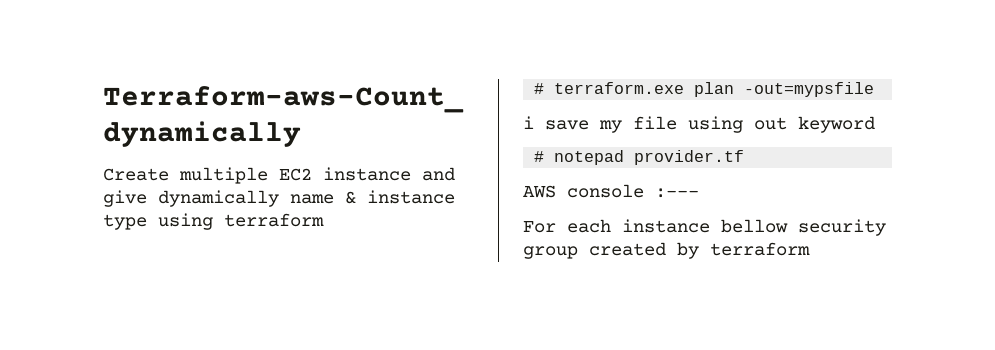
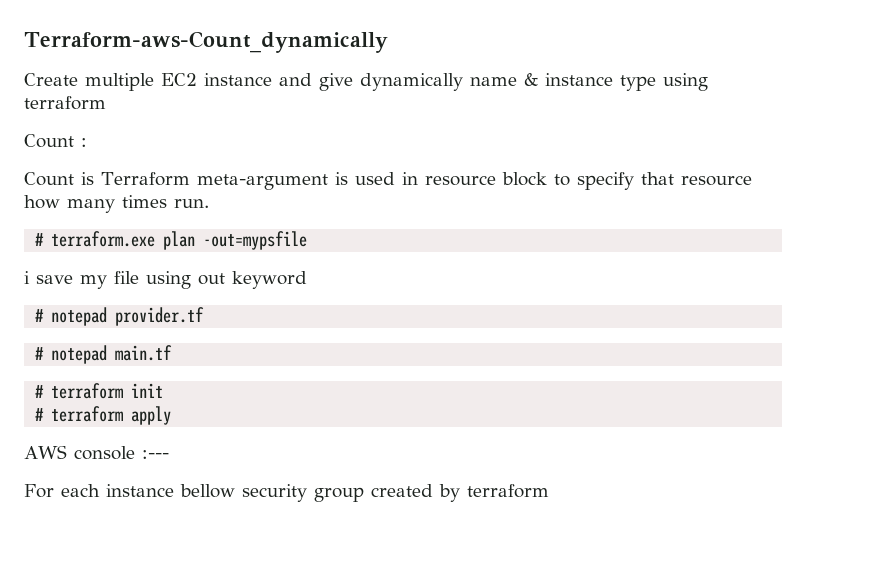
+ Count :
+ Count is Terraform meta-argument is used in resource block to specify that resource how many times run.
+ # notepad main.tf
+ # terraform init
+ # terraform apply

